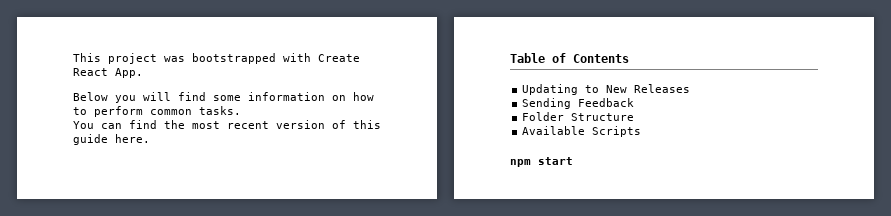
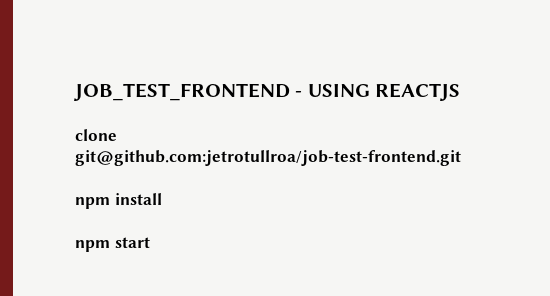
- This project was bootstrapped with Create React App.
- Below you will find some information on how to perform common tasks.
- You can find the most recent version of this guide here.
- Table of Contents
- Updating to New Releases
- Sending Feedback
- Folder Structure
- Available Scripts
+ JOB_TEST_FRONTEND - USING REACTJS
+ clone git@github.com:jetrotullroa/job-test-frontend.git
+ npm install

